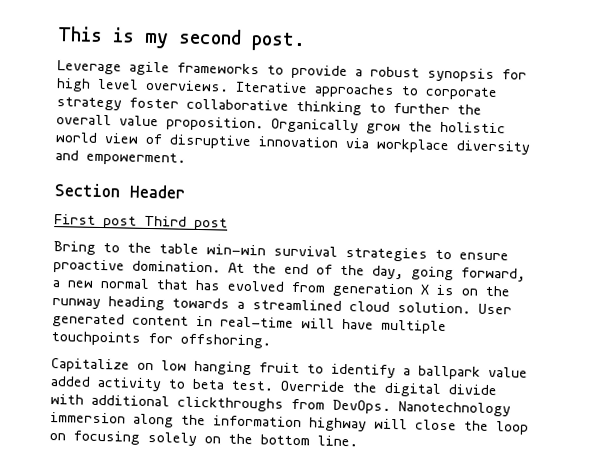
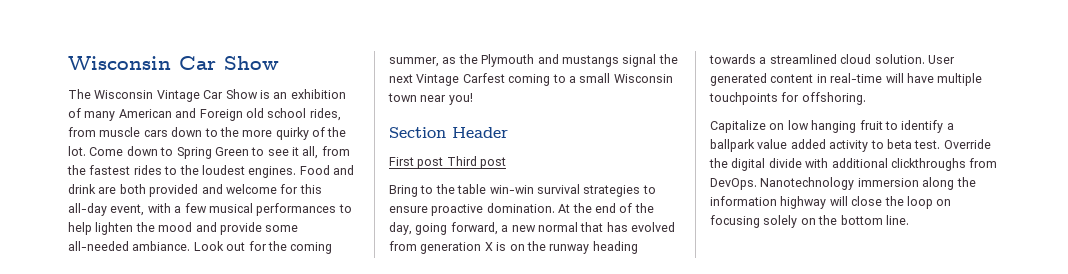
- This is my second post.
- Leverage agile frameworks to provide a robust synopsis for high level overviews. Iterative approaches to corporate strategy foster collaborative thinking to further the overall value proposition. Organically grow the holistic world view of disruptive innovation via workplace diversity and empowerment.
+ Wisconsin Car Show
+ The Wisconsin Vintage Car Show is an exhibition of many American and Foreign old school rides, from muscle cars down to the more quirky of the lot. Come down to Spring Green to see it all, from the fastest rides to the loudest engines. Food and drink are both provided and welcome for this all-day event, with a few musical performances to help lighten the mood and provide some all-needed ambiance. Look out for the coming summer, as the Plymouth and mustangs signal the next Vintage Carfest coming to a small Wisconsin town near you!

